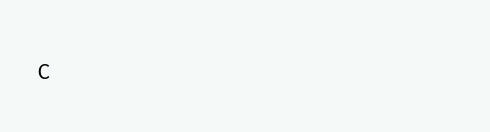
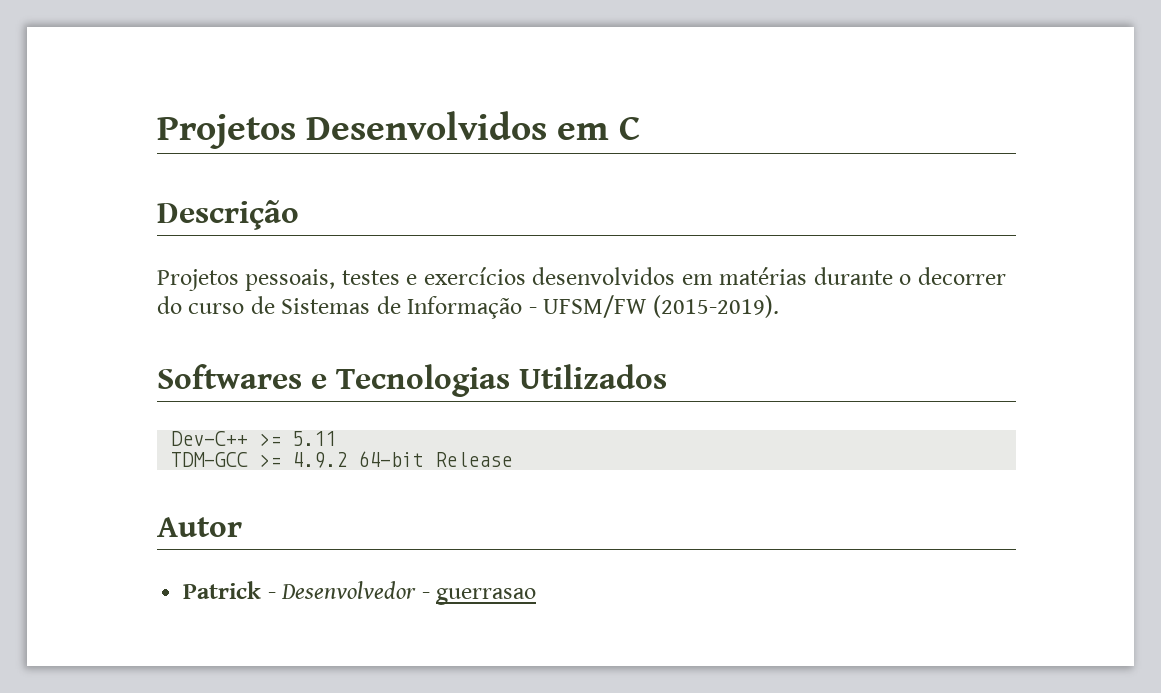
- C
+ Projetos Desenvolvidos em C
+ Descrição
+ Projetos pessoais, testes e exercícios desenvolvidos em matérias durante o decorrer do curso de Sistemas de Informação - UFSM/FW (2015-2019).
+ Softwares e Tecnologias Utilizados
+ Dev-C++ >= 5.11
+ TDM-GCC >= 4.9.2 64-bit Release
+ Autor
+ Patrick - Desenvolvedor - guerrasao

